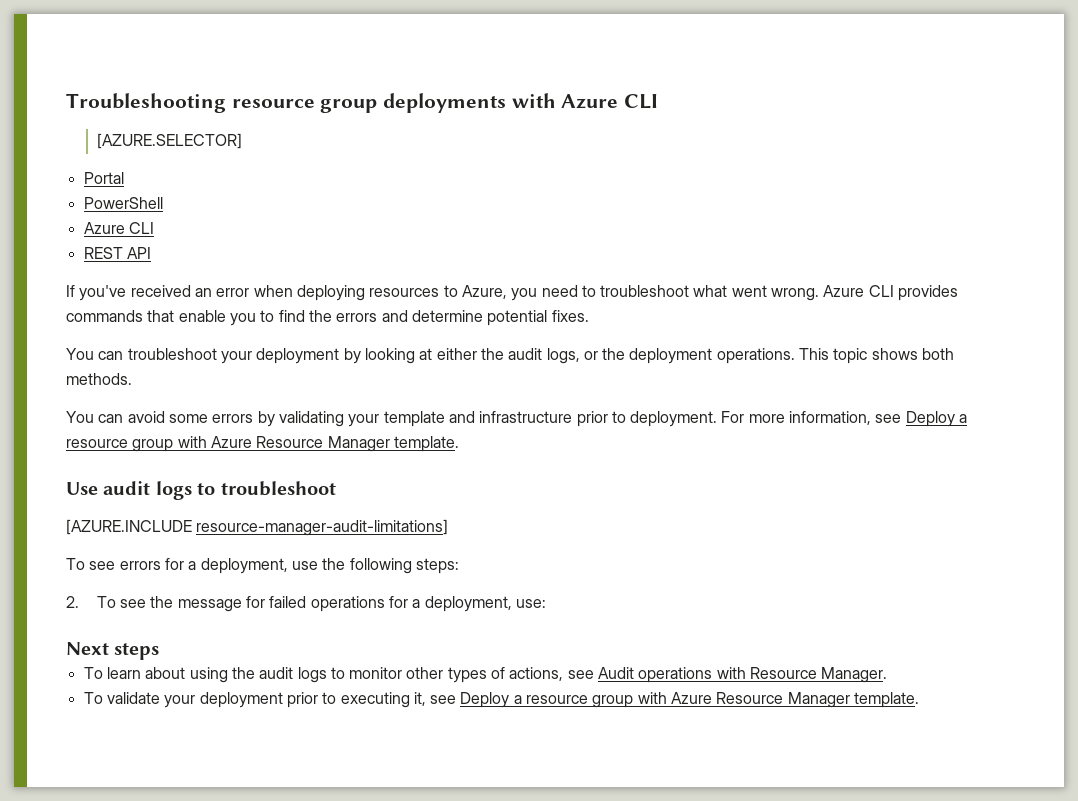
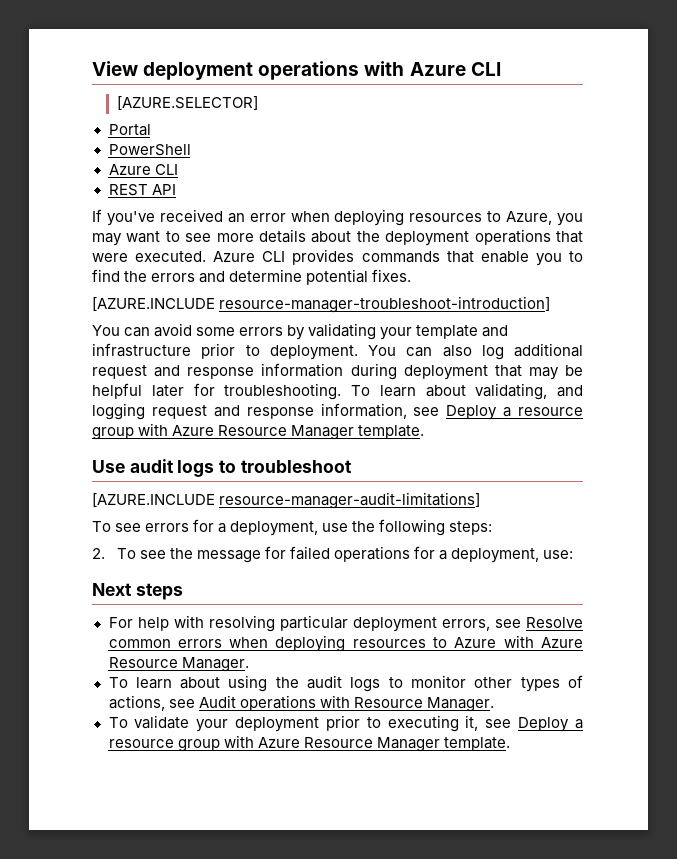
- Troubleshooting resource group deployments with Azure CLI
+ View deployment operations with Azure CLI
- If you've received an error when deploying resources to Azure, you need to troubleshoot what went wrong.
+ If you've received an error when deploying resources to Azure, you may want to see more details about the deployment operations that were executed.
- You can troubleshoot your deployment by looking at either the audit logs, or the deployment operations. This topic shows both methods.
+ [AZURE.INCLUDE resource-manager-troubleshoot-introduction]
- For more information, see Deploy a resource group with Azure Resource Manager template.
+ You can also log additional request and response information during deployment that may be helpful later for troubleshooting. To learn about validating, and logging request and response information, see Deploy a resource group with Azure Resource Manager template.
+ For help with resolving particular deployment errors, see Resolve common errors when deploying resources to Azure with Azure Resource Manager.

